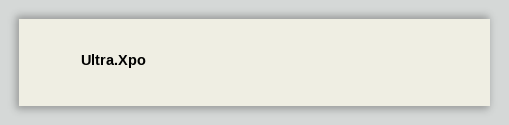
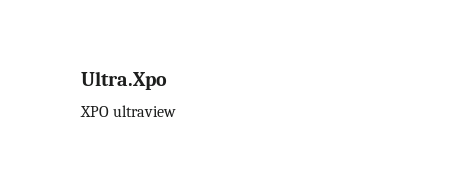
+ XPO ultraview

